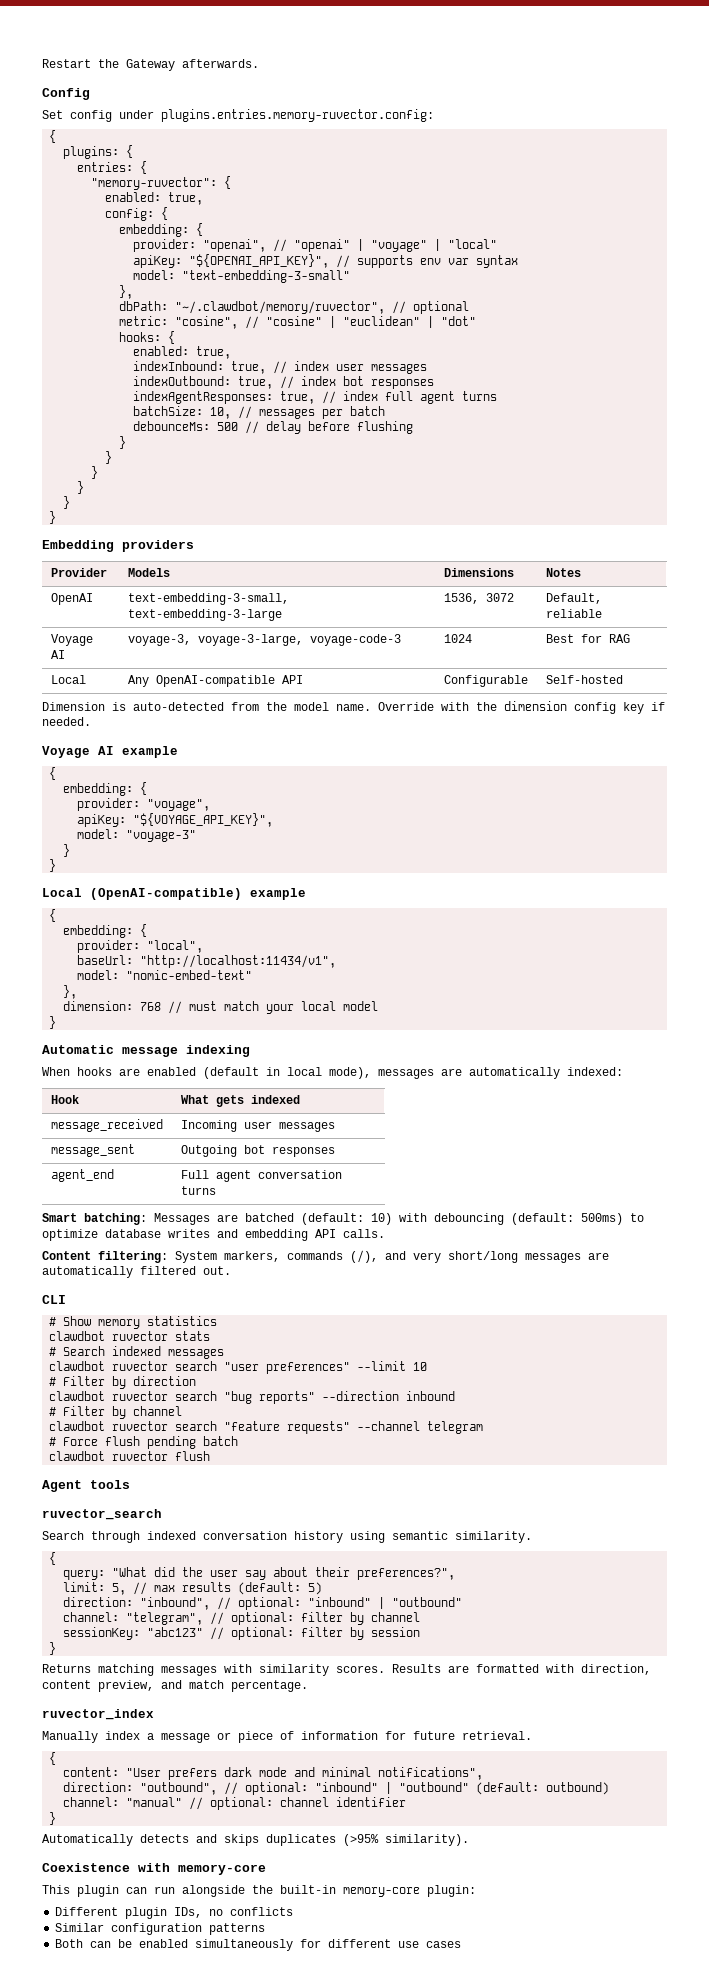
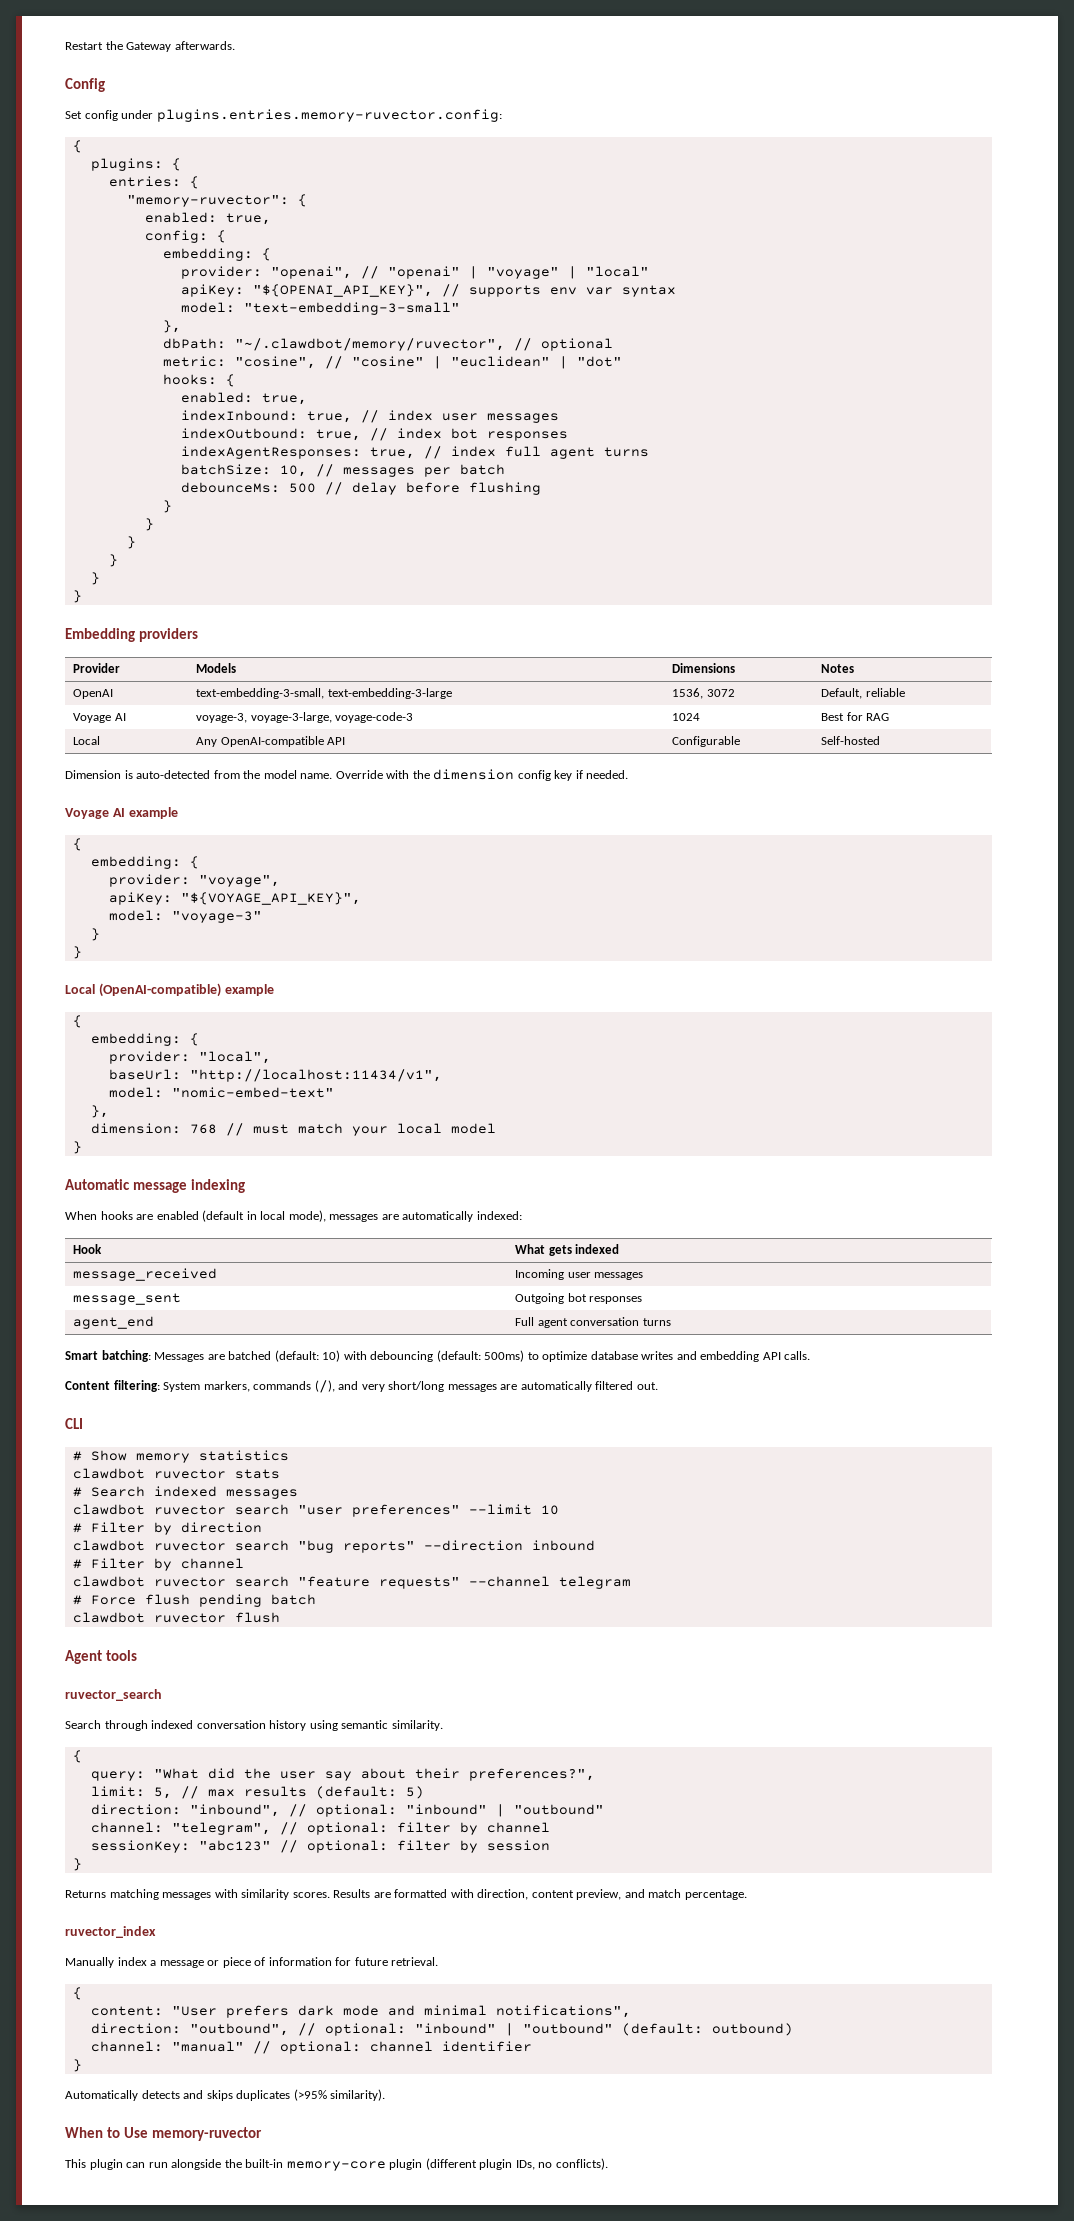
- Coexistence with memory-core
+ When to Use memory-ruvector
- This plugin can run alongside the built-in memory-core plugin:
- Different plugin IDs, no conflicts
- Similar configuration patterns
- Both can be enabled simultaneously for different use cases
+ This plugin can run alongside the built-in memory-core plugin (different plugin IDs, no conflicts).

